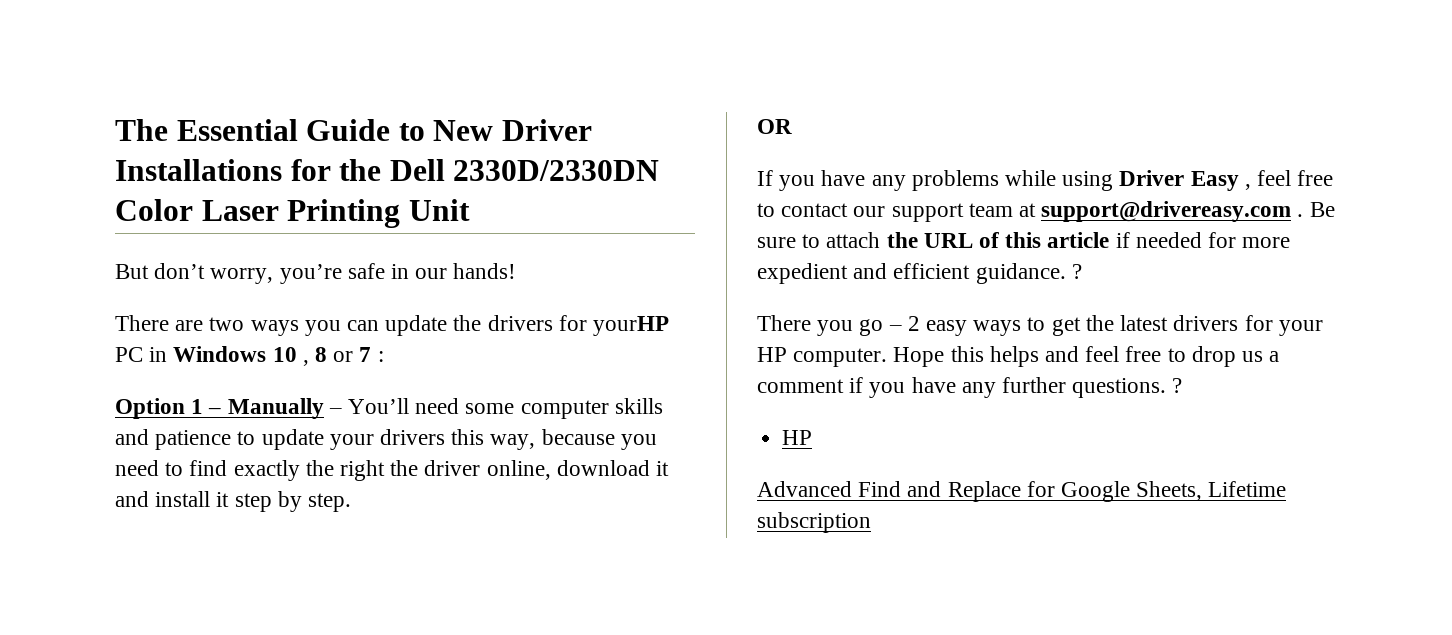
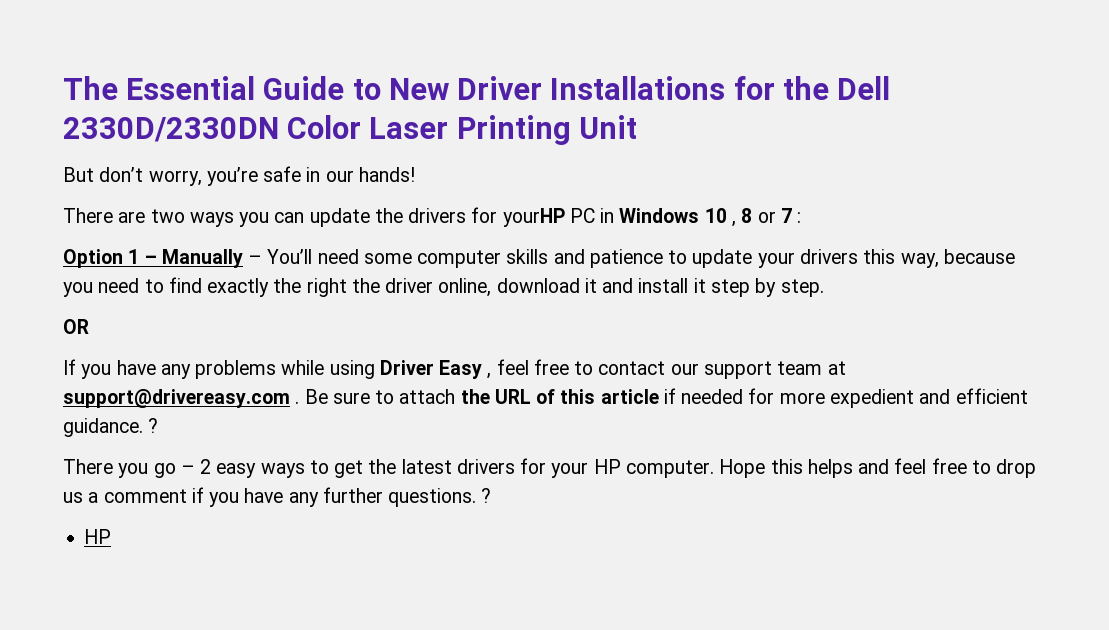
- Advanced Find and Replace for Google Sheets, Lifetime subscription

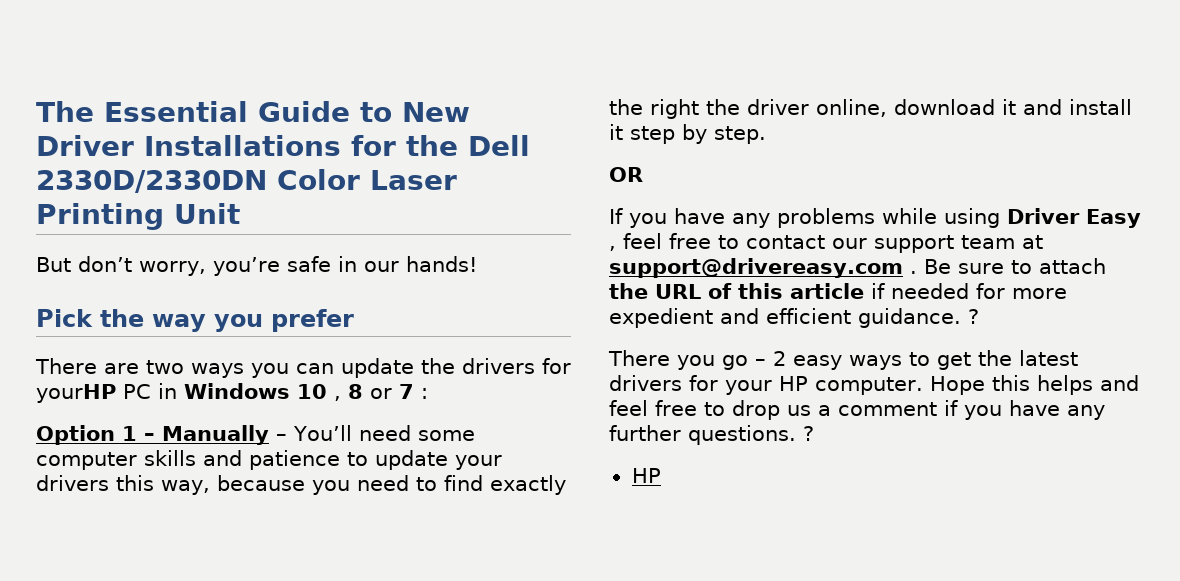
+ Pick the way you prefer

